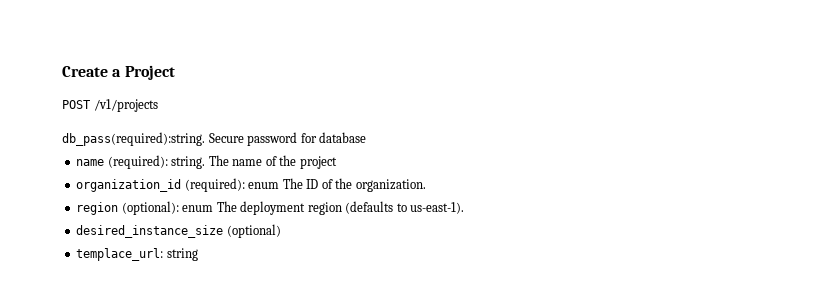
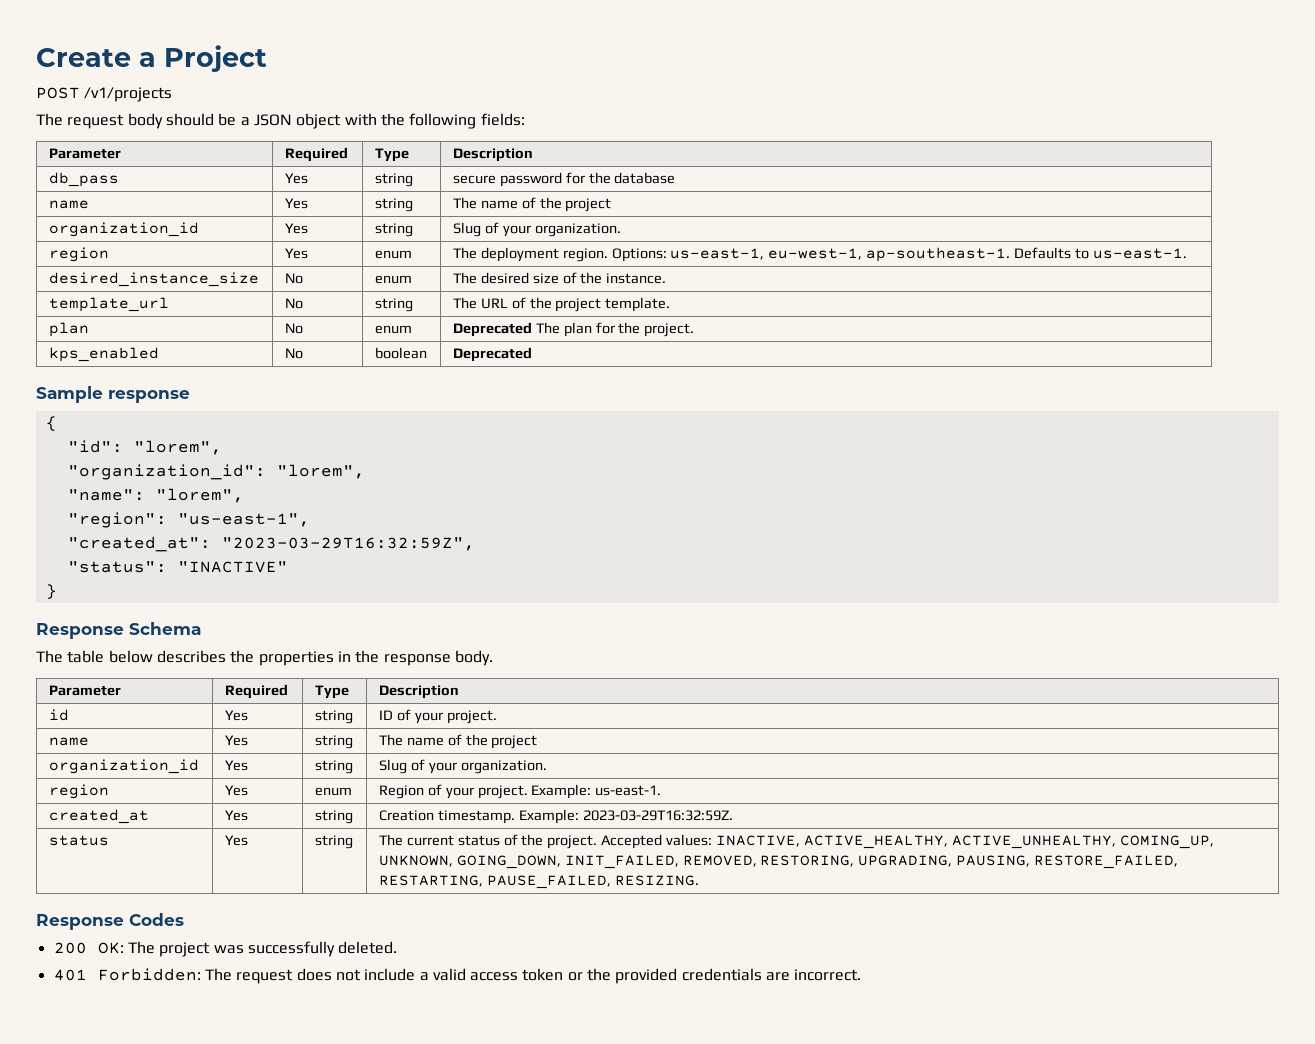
- db_pass(required):string. Secure password for database
- name (required): string. The name of the project
- organization_id (required): enum The ID of the organization.
- region (optional): enum The deployment region (defaults to us-east-1).
- desired_instance_size (optional)
- templace_url: string
+ The request body should be a JSON object with the following fields:
+ Parameter | Required | Type | Description
+ db_pass | Yes | string | secure password for the database
+ name | Yes | string | The name of the project
+ organization_id | Yes | string | Slug of your organization.
+ region | Yes | enum | The deployment region. Options: us-east-1, eu-west-1, ap-southeast-1. Defaults to us-east-1.
+ desired_instance_size | No | enum | The desired size of the instance.
+ template_url | No | string | The URL of the project template.
+ plan | No | enum | Deprecated The plan for the project.
+ kps_enabled | No | boolean | Deprecated
+ Sample response
+ {
+ "id": "lorem",
+ "organization_id": "lorem",
+ "name": "lorem",
+ "region": "us-east-1",
+ "created_at": "2023-03-29T16:32:59Z",
+ "status": "INACTIVE"
+ }
+ Response Schema
+ The table below describes the properties in the response body.
+ Parameter | Required | Type | Description
+ id | Yes | string | ID of your project.
+ name | Yes | string | The name of the project
+ organization_id | Yes | string | Slug of your organization.
+ region | Yes | enum | Region of your project. Example: us-east-1.
+ created_at | Yes | string | Creation timestamp. Example: 2023-03-29T16:32:59Z.
+ status | Yes | string | The current status of the project. Accepted values: INACTIVE, ACTIVE_HEALTHY, ACTIVE_UNHEALTHY, COMING_UP, UNKNOWN, GOING_DOWN, INIT_FAILED, REMOVED, RESTORING, UPGRADING, PAUSING, RESTORE_FAILED, RESTARTING, PAUSE_FAILED, RESIZING.
+ Response Codes
+ 200 OK: The project was successfully deleted.
+ 401 Forbidden: The request does not include a valid access token or the provided credentials are incorrect.

